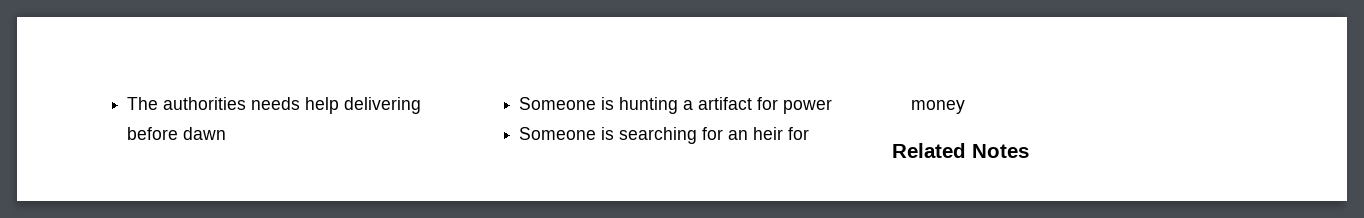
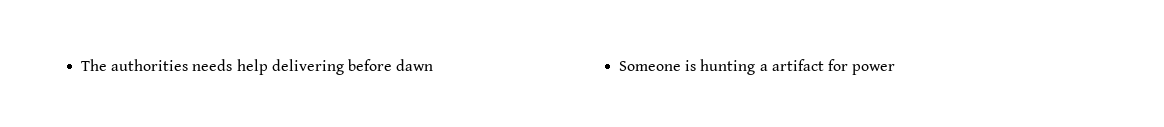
- Someone is searching for an heir for money
- Related Notes

